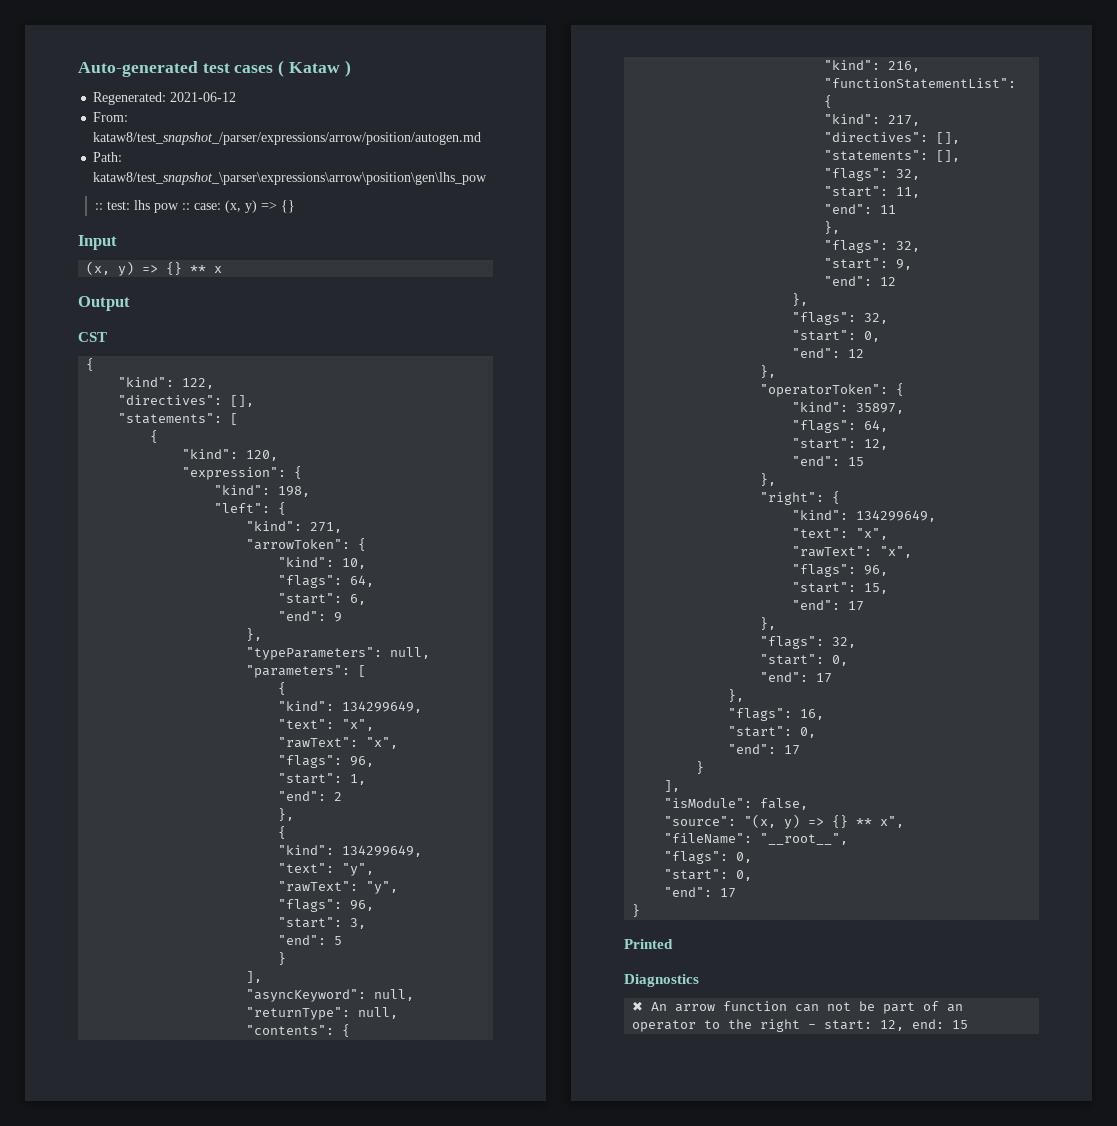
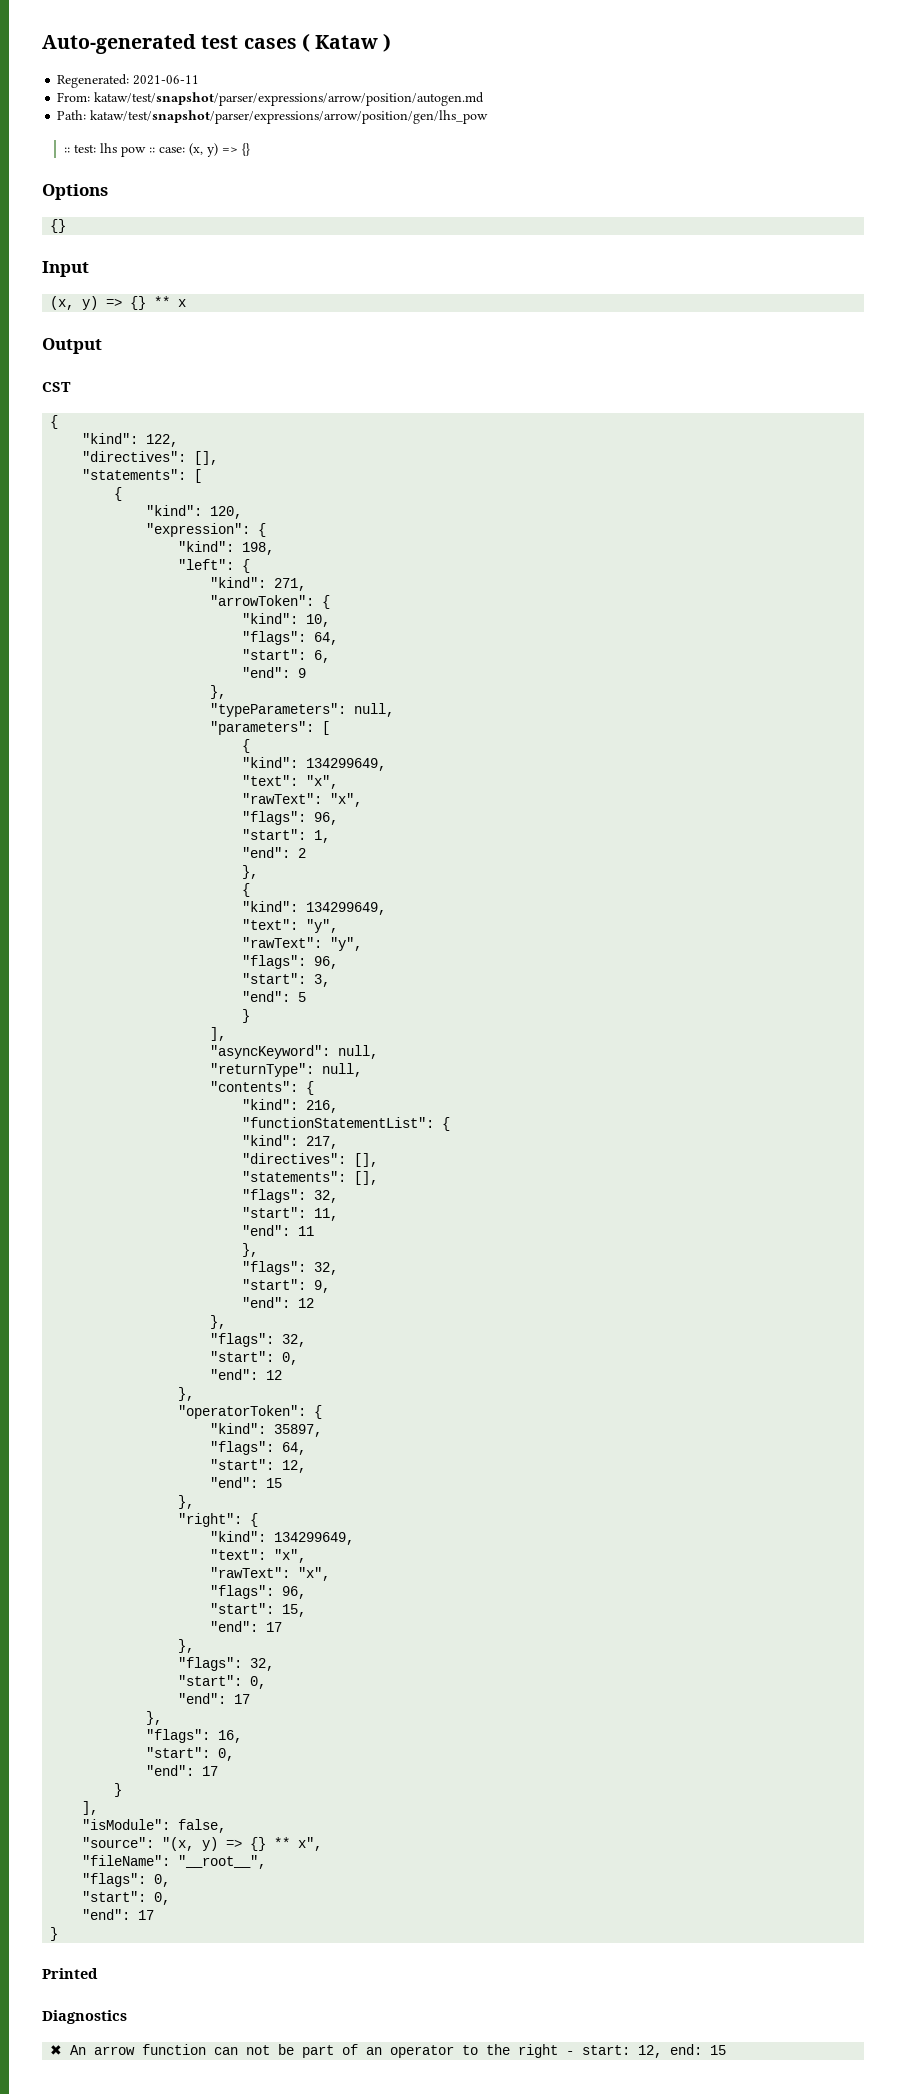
- Regenerated: 2021-06-12
+ Regenerated: 2021-06-11
- From: kataw8/test_snapshot_/parser/expressions/arrow/position/autogen.md
+ From: kataw/test/snapshot/parser/expressions/arrow/position/autogen.md
- Path: kataw8/test_snapshot_\parser\expressions\arrow\position\gen\lhs_pow
+ Path: kataw/test/snapshot/parser/expressions/arrow/position/gen/lhs_pow
+ Options
+ {}

